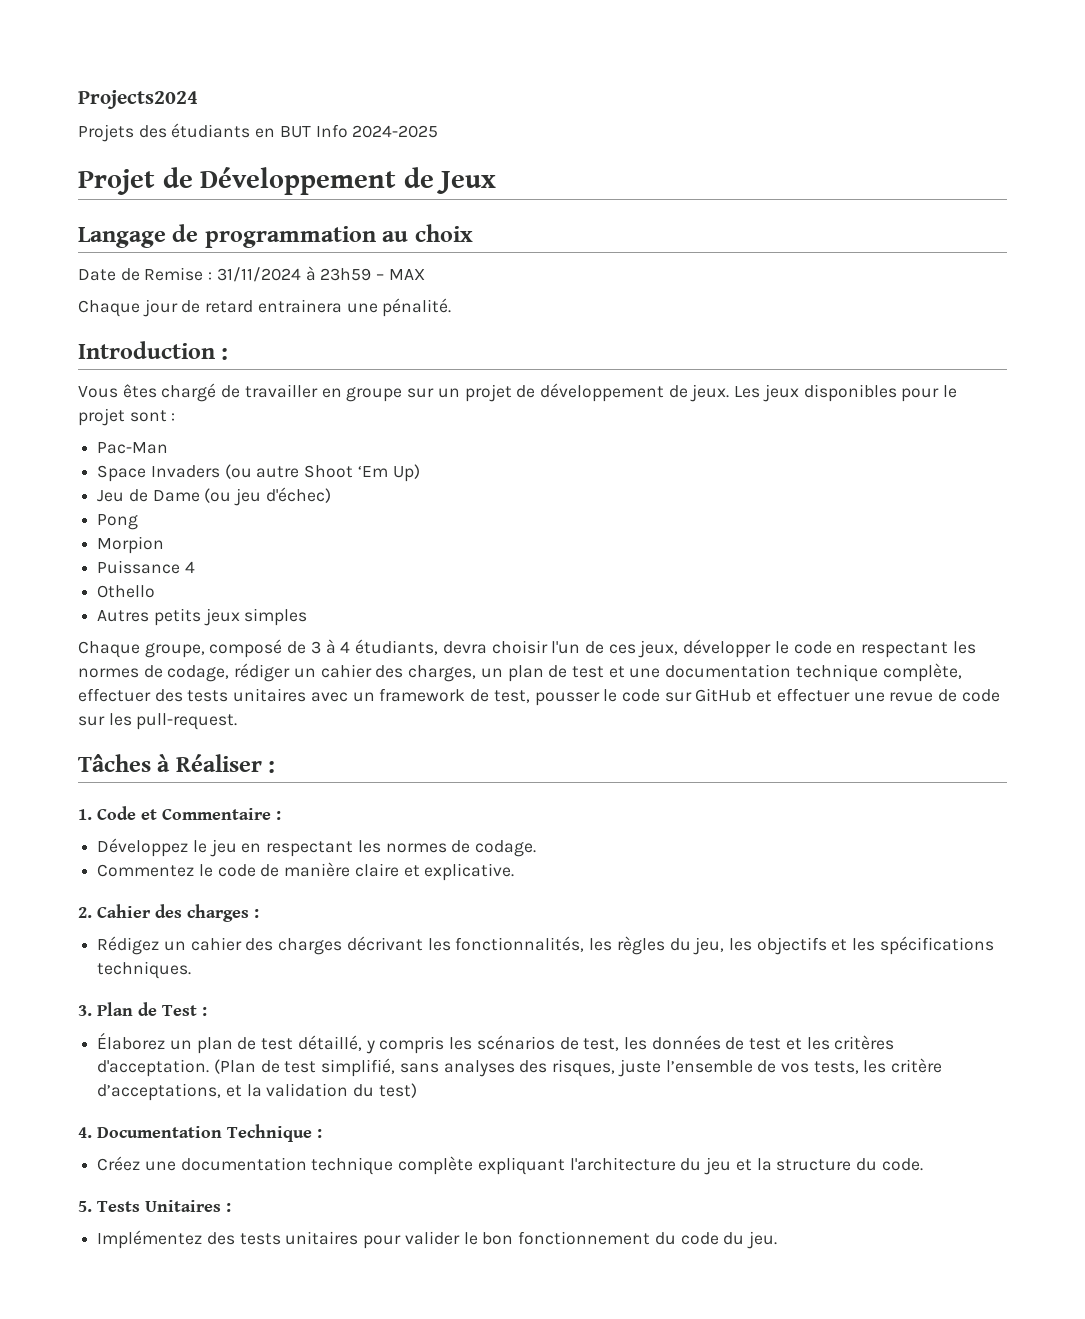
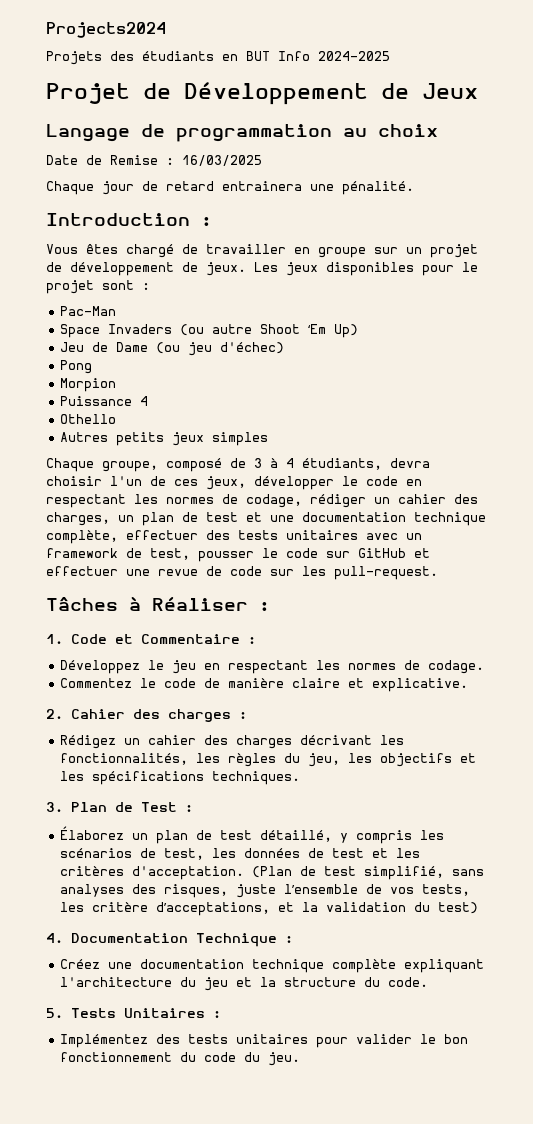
- Date de Remise : 31/11/2024 à 23h59 – MAX
+ Date de Remise : 16/03/2025

